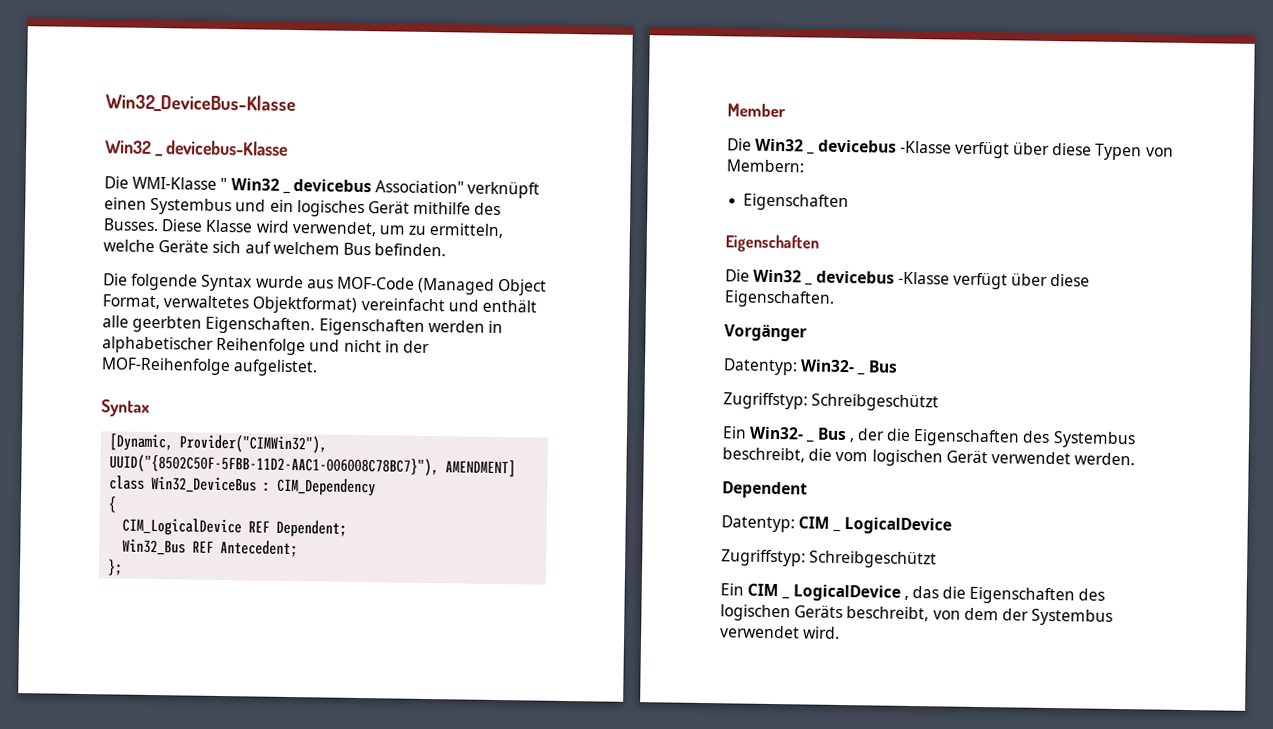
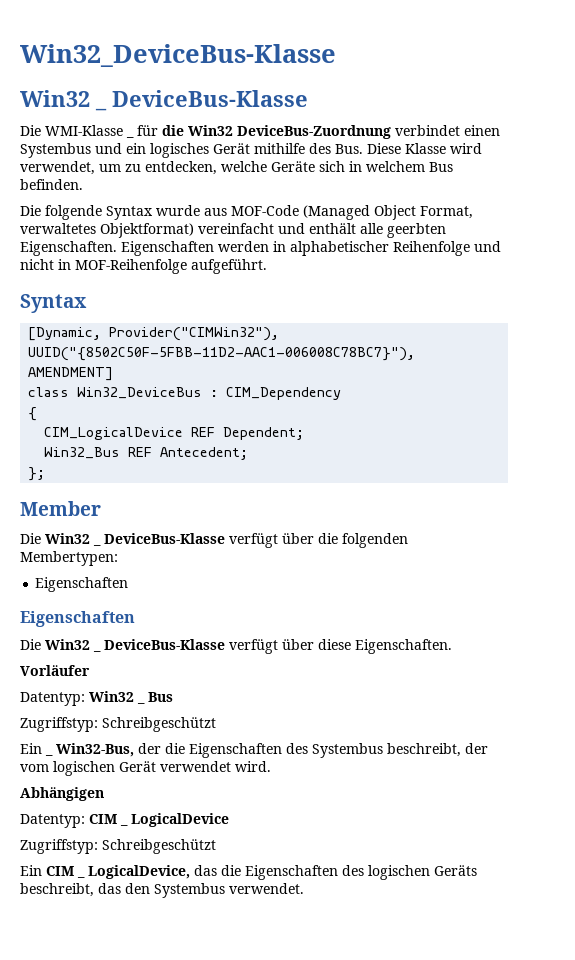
  Win32_DeviceBus-Klasse
- Win32 _ devicebus-Klasse
+ Win32 _ DeviceBus-Klasse
- Die WMI-Klasse " Win32 _ devicebus Association" verknüpft einen Systembus und ein logisches Gerät mithilfe des Busses. Diese Klasse wird verwendet, um zu ermitteln, welche Geräte sich auf welchem Bus befinden.
+ Die WMI-Klasse _ für die Win32 DeviceBus-Zuordnung verbindet einen Systembus und ein logisches Gerät mithilfe des Bus. Diese Klasse wird verwendet, um zu entdecken, welche Geräte sich in welchem Bus befinden.
- Eigenschaften werden in alphabetischer Reihenfolge und nicht in der MOF-Reihenfolge aufgelistet.
+ Eigenschaften werden in alphabetischer Reihenfolge und nicht in MOF-Reihenfolge aufgeführt.
- Die Win32 _ devicebus -Klasse verfügt über diese Typen von Membern:
+ Die Win32 _ DeviceBus-Klasse verfügt über die folgenden Membertypen:
- Die Win32 _ devicebus -Klasse verfügt über diese Eigenschaften.
+ Die Win32 _ DeviceBus-Klasse verfügt über diese Eigenschaften.
- Vorgänger
- Datentyp: Win32- _ Bus
+ Vorläufer
+ Datentyp: Win32 _ Bus
- Ein Win32- _ Bus , der die Eigenschaften des Systembus beschreibt, die vom logischen Gerät verwendet werden.
- Dependent
+ Ein _ Win32-Bus, der die Eigenschaften des Systembus beschreibt, der vom logischen Gerät verwendet wird.
+ Abhängigen
- Ein CIM _ LogicalDevice , das die Eigenschaften des logischen Geräts beschreibt, von dem der Systembus verwendet wird.
+ Ein CIM _ LogicalDevice, das die Eigenschaften des logischen Geräts beschreibt, das den Systembus verwendet.

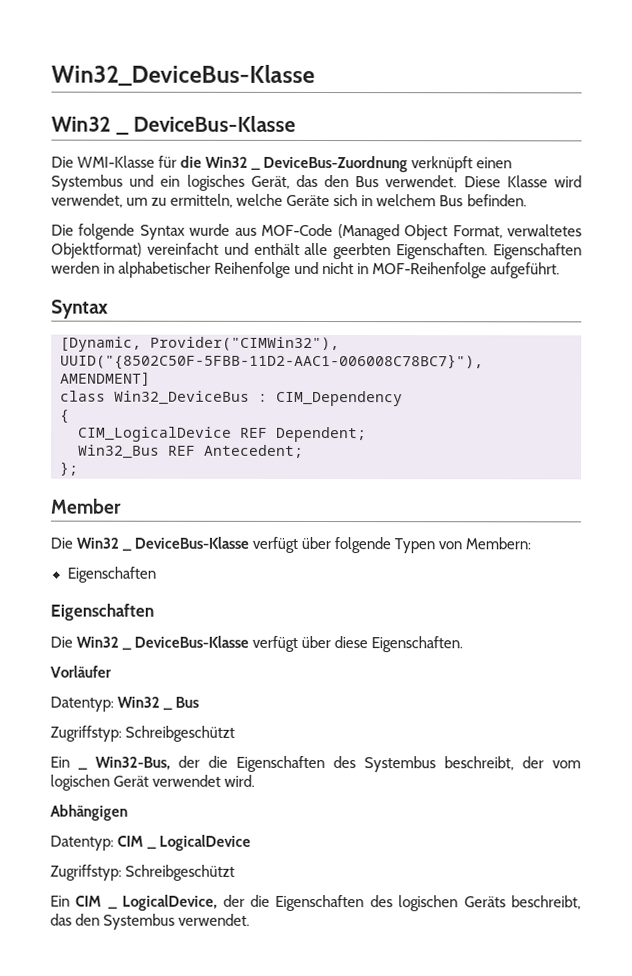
- Die WMI-Klasse _ für die Win32 DeviceBus-Zuordnung verbindet einen Systembus und ein logisches Gerät mithilfe des Bus. Diese Klasse wird verwendet, um zu entdecken, welche Geräte sich in welchem Bus befinden.
+ Die WMI-Klasse für die Win32 _ DeviceBus-Zuordnung verknüpft einen Systembus und ein logisches Gerät, das den Bus verwendet. Diese Klasse wird verwendet, um zu ermitteln, welche Geräte sich in welchem Bus befinden.
- Die Win32 _ DeviceBus-Klasse verfügt über die folgenden Membertypen:
+ Die Win32 _ DeviceBus-Klasse verfügt über folgende Typen von Membern:
- Ein CIM _ LogicalDevice, das die Eigenschaften des logischen Geräts beschreibt, das den Systembus verwendet.
+ Ein CIM _ LogicalDevice, der die Eigenschaften des logischen Geräts beschreibt, das den Systembus verwendet.

